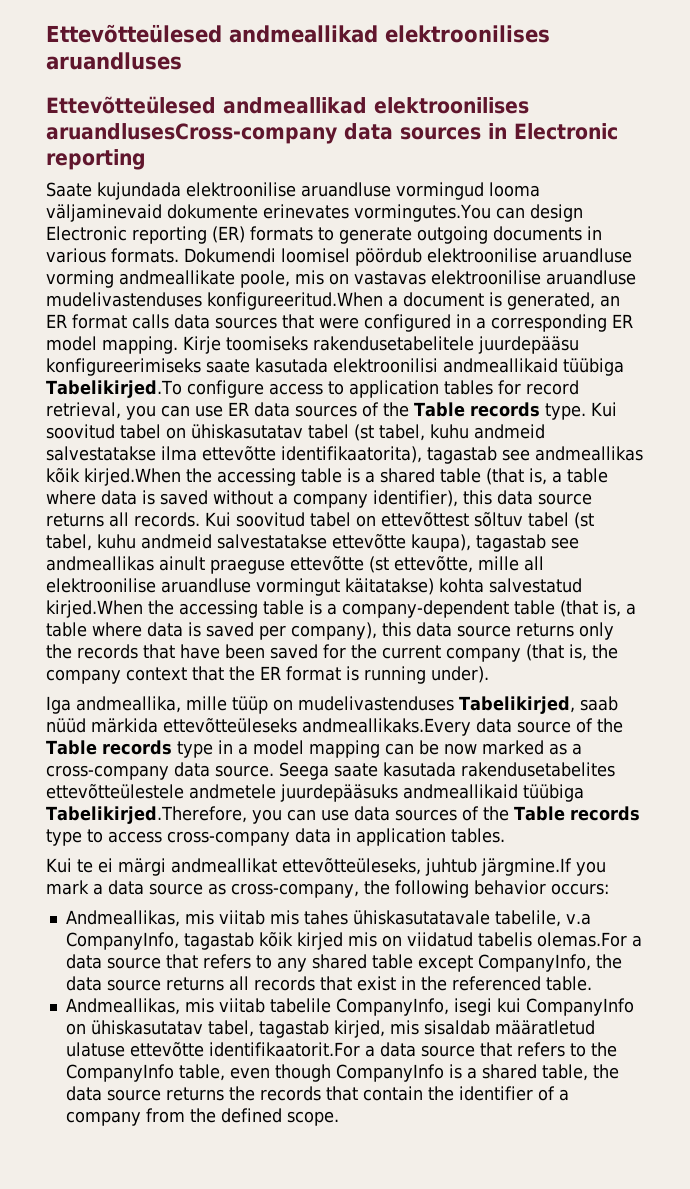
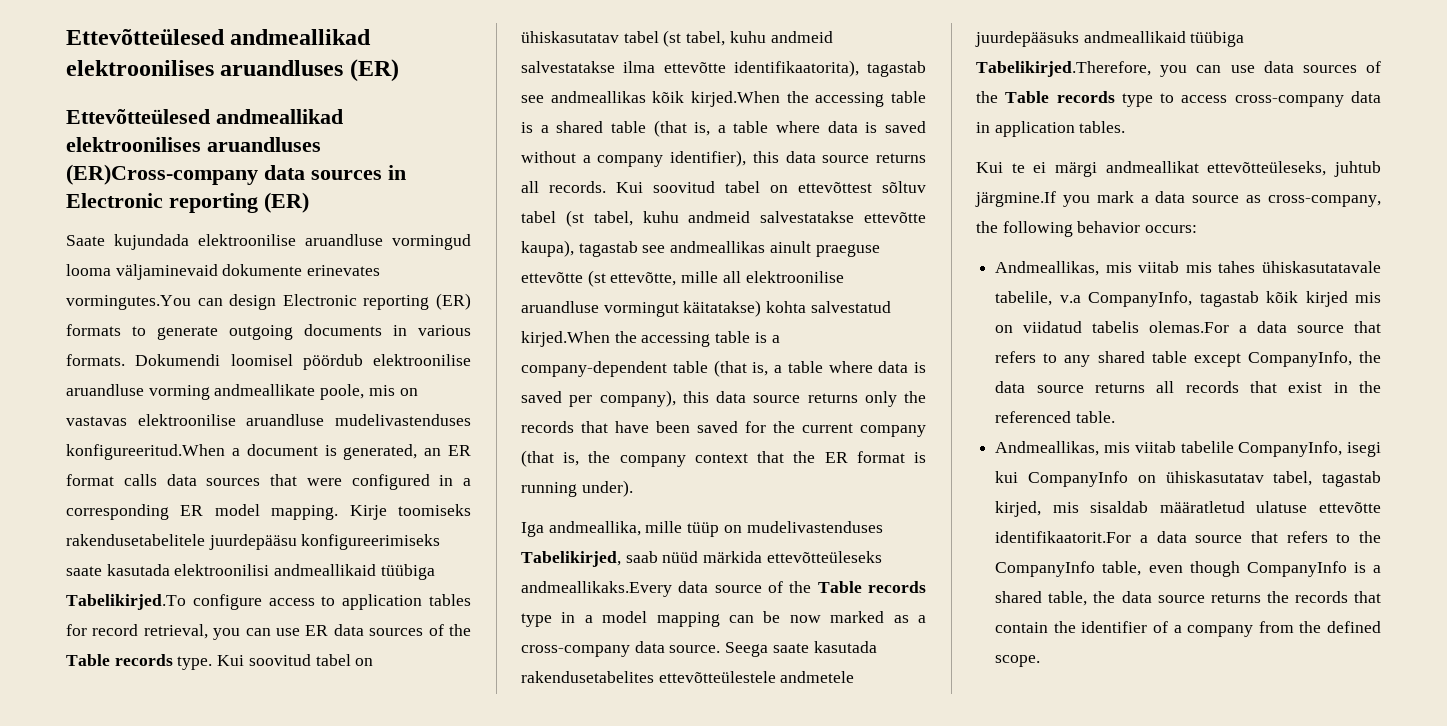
- Ettevõtteülesed andmeallikad elektroonilises aruandluses
- Ettevõtteülesed andmeallikad elektroonilises aruandlusesCross-company data sources in Electronic reporting
+ Ettevõtteülesed andmeallikad elektroonilises aruandluses (ER)
+ Ettevõtteülesed andmeallikad elektroonilises aruandluses (ER)Cross-company data sources in Electronic reporting (ER)

